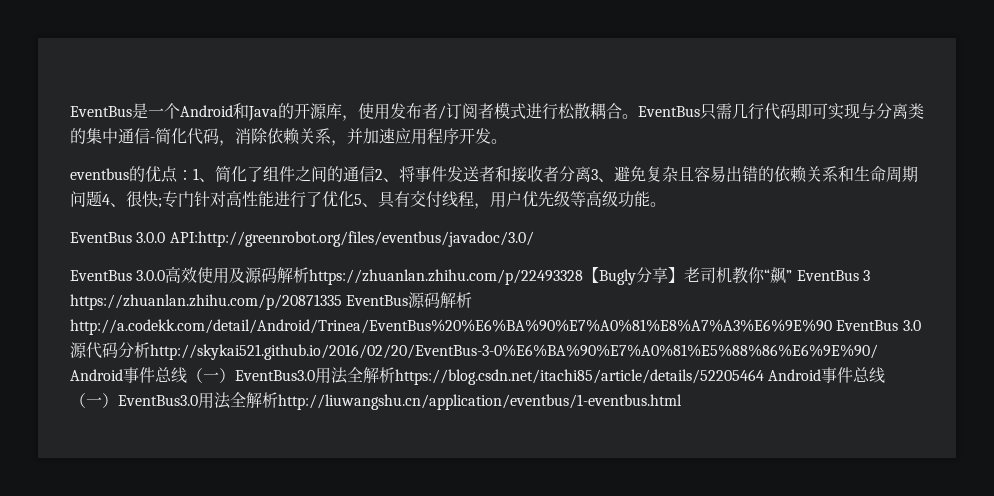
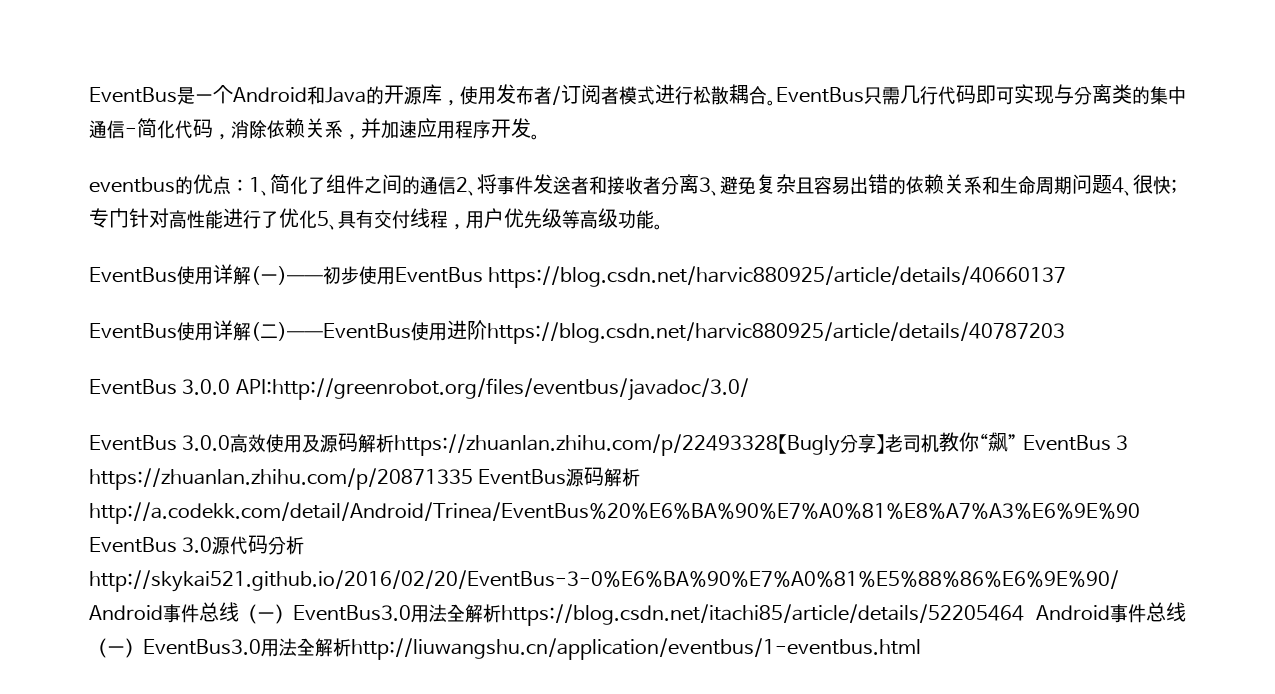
+ EventBus使用详解(一)——初步使用EventBus https://blog.csdn.net/harvic880925/article/details/40660137
+ EventBus使用详解(二)——EventBus使用进阶https://blog.csdn.net/harvic880925/article/details/40787203

